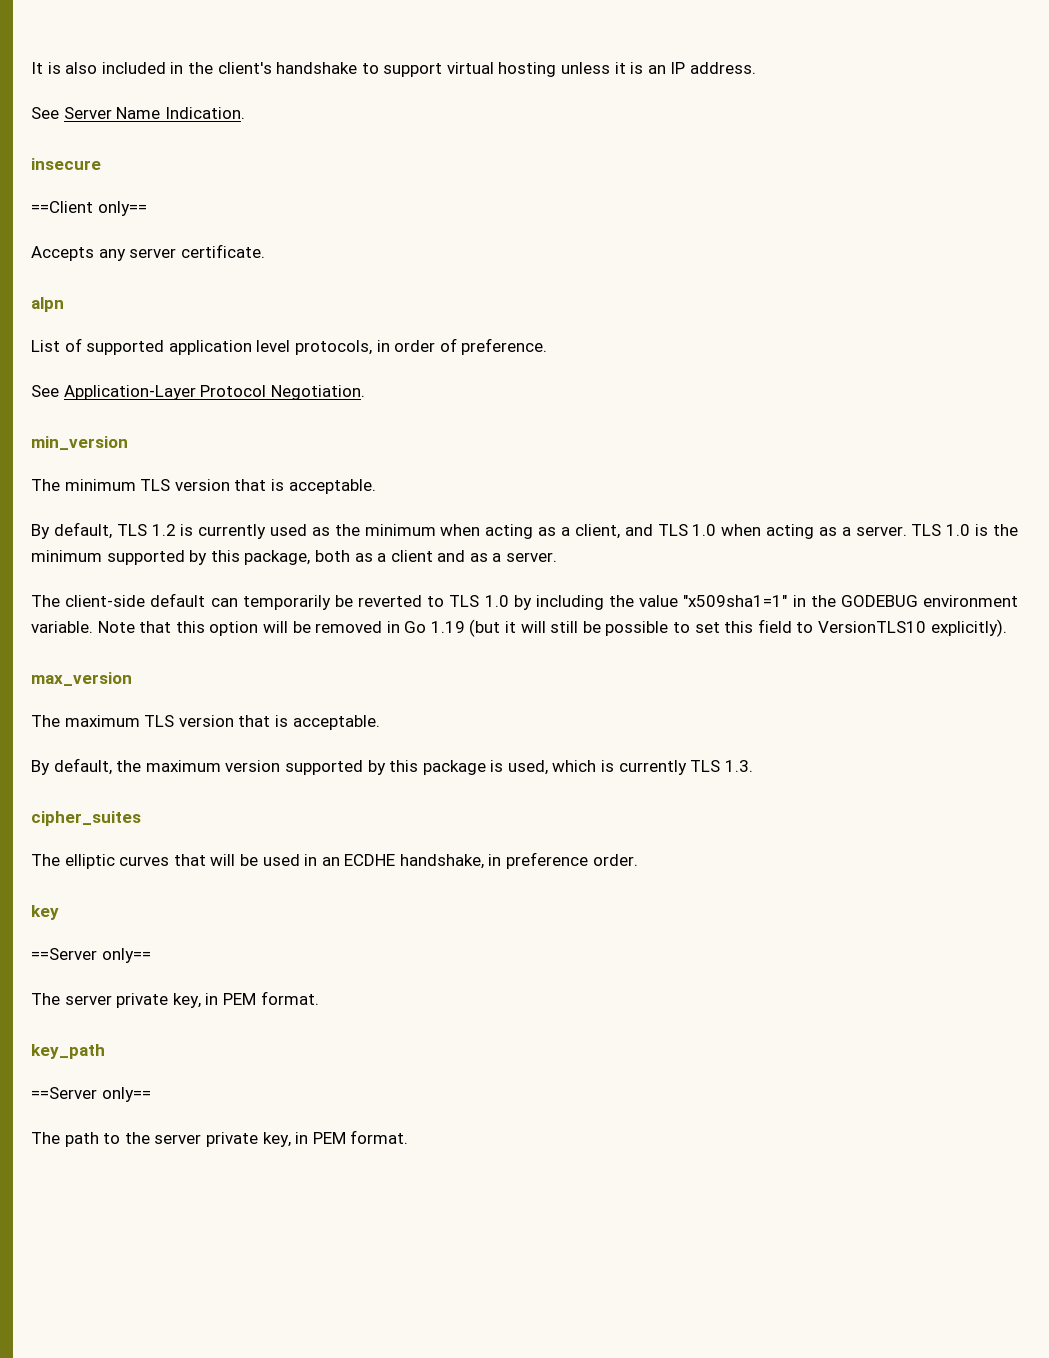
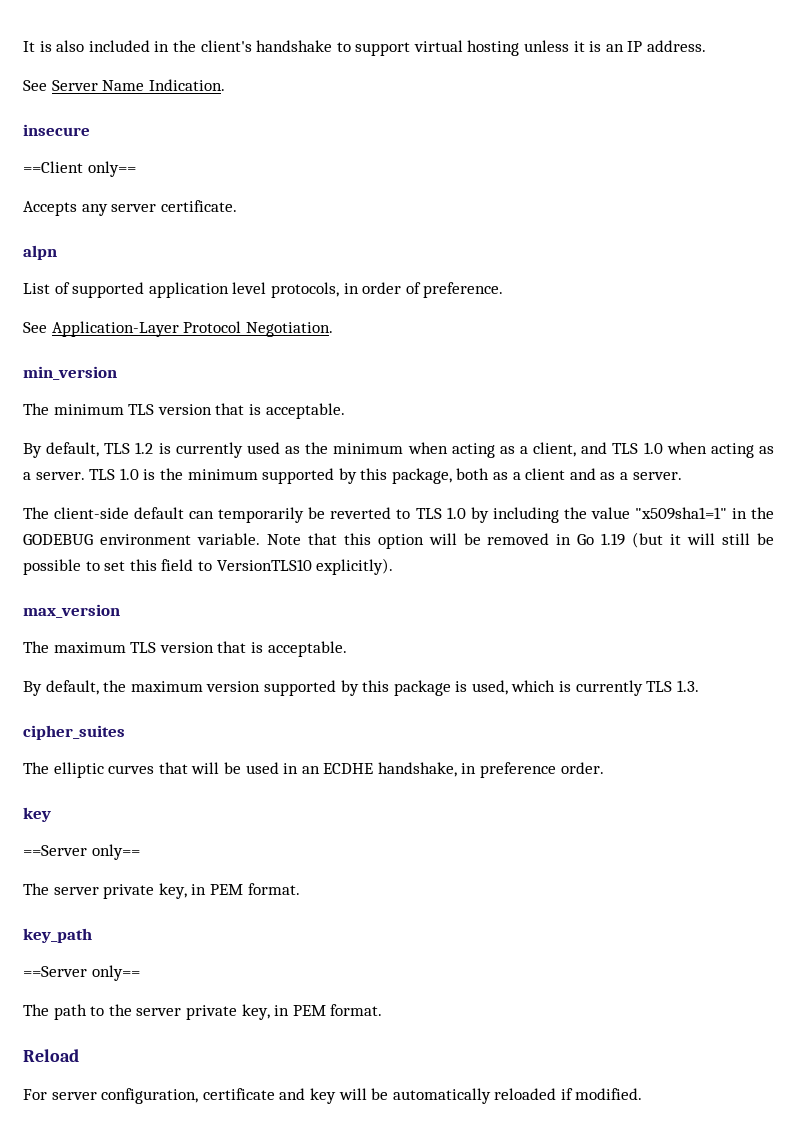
+ Reload
+ For server configuration, certificate and key will be automatically reloaded if modified.

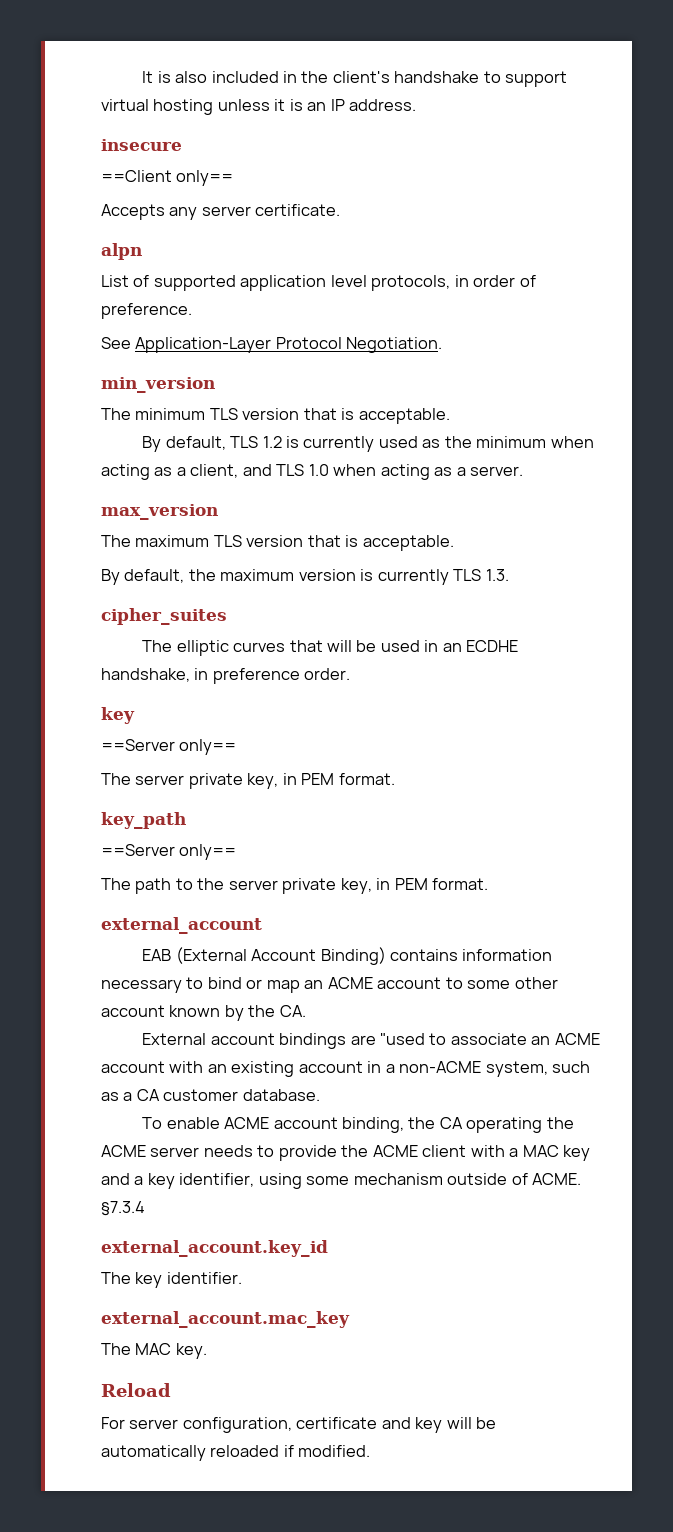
- See Server Name Indication.
- TLS 1.0 is the minimum supported by this package, both as a client and as a server.
- The client-side default can temporarily be reverted to TLS 1.0 by including the value "x509sha1=1" in the GODEBUG environment variable. Note that this option will be removed in Go 1.19 (but it will still be possible to set this field to VersionTLS10 explicitly).
- By default, the maximum version supported by this package is used, which is currently TLS 1.3.
+ By default, the maximum version is currently TLS 1.3.
+ external_account
+ EAB (External Account Binding) contains information necessary to bind or map an ACME account to some other account known by the CA.
+ External account bindings are "used to associate an ACME account with an existing account in a non-ACME system, such as a CA customer database.
+ To enable ACME account binding, the CA operating the ACME server needs to provide the ACME client with a MAC key and a key identifier, using some mechanism outside of ACME. §7.3.4
+ external_account.key_id
+ The key identifier.
+ external_account.mac_key
+ The MAC key.

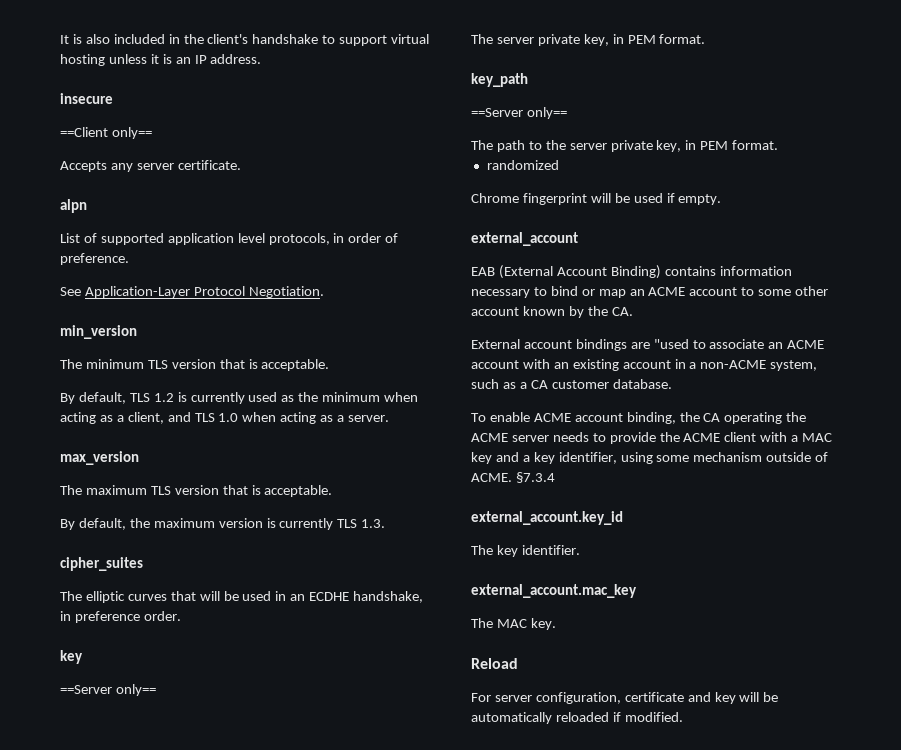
+ randomized
+ Chrome fingerprint will be used if empty.

